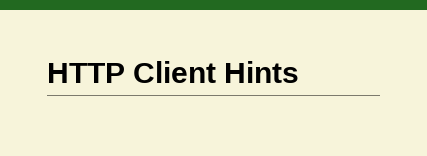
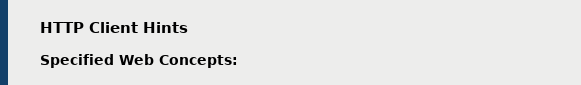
+ Specified Web Concepts:

